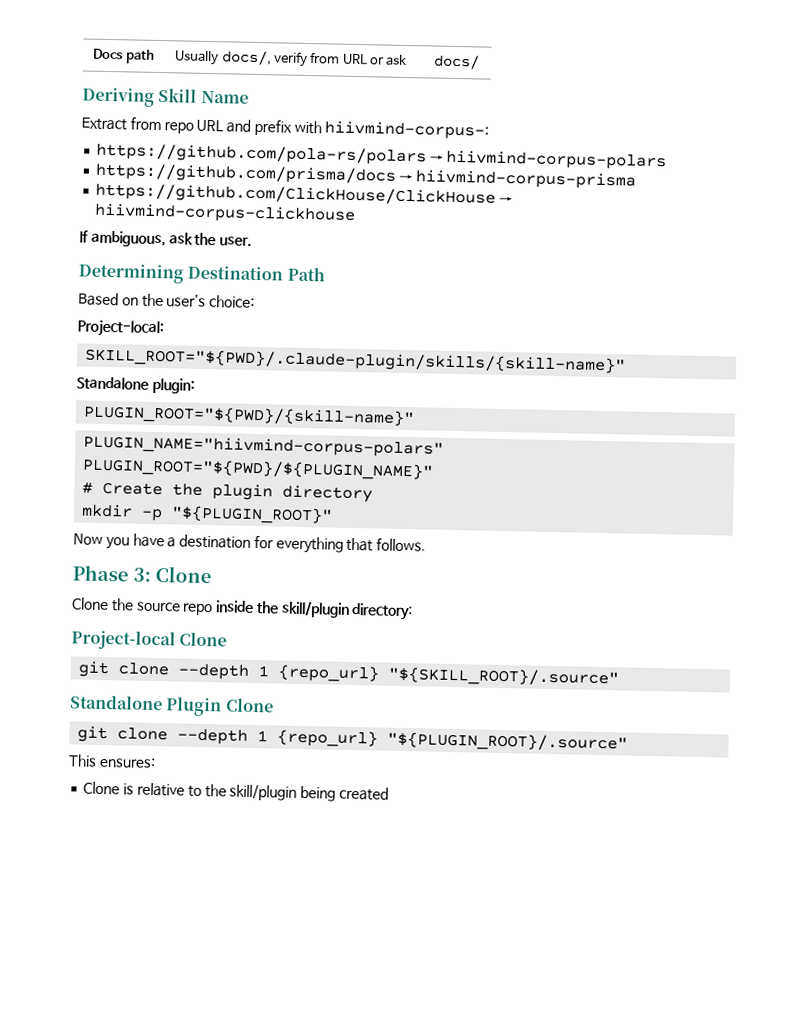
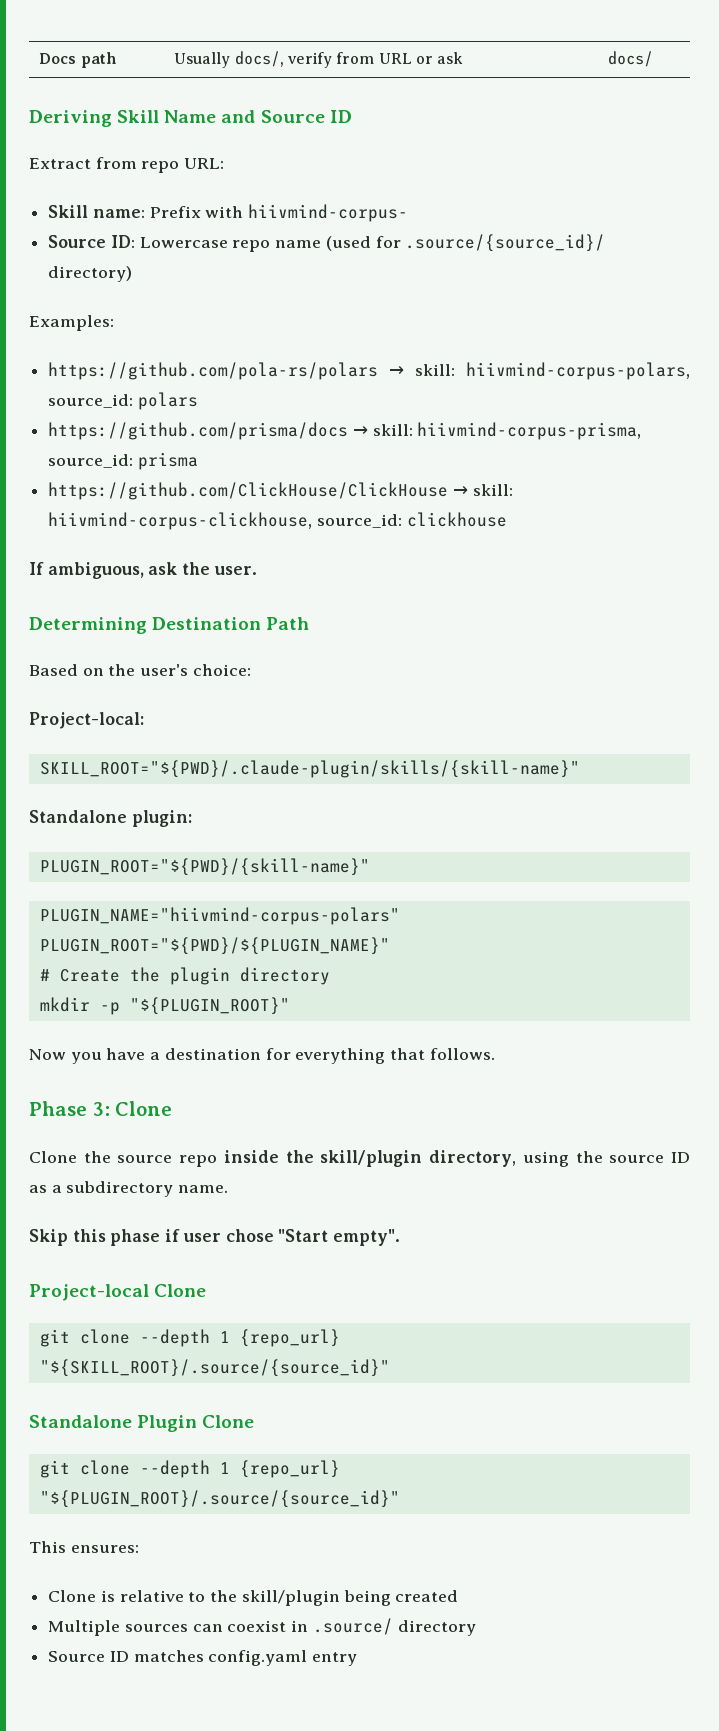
- Deriving Skill Name
+ Deriving Skill Name and Source ID
- Extract from repo URL and prefix with hiivmind-corpus-:
- https://github.com/pola-rs/polars → hiivmind-corpus-polars
- https://github.com/prisma/docs → hiivmind-corpus-prisma
- https://github.com/ClickHouse/ClickHouse → hiivmind-corpus-clickhouse
+ Extract from repo URL:
+ Skill name: Prefix with hiivmind-corpus-
+ Source ID: Lowercase repo name (used for .source/{source_id}/ directory)
+ Examples:
+ https://github.com/pola-rs/polars → skill: hiivmind-corpus-polars, source_id: polars
+ https://github.com/prisma/docs → skill: hiivmind-corpus-prisma, source_id: prisma
+ https://github.com/ClickHouse/ClickHouse → skill: hiivmind-corpus-clickhouse, source_id: clickhouse
- Clone the source repo inside the skill/plugin directory:
+ Clone the source repo inside the skill/plugin directory, using the source ID as a subdirectory name.
+ Skip this phase if user chose "Start empty".
- git clone --depth 1 {repo_url} "${SKILL_ROOT}/.source"
+ git clone --depth 1 {repo_url} "${SKILL_ROOT}/.source/{source_id}"
- git clone --depth 1 {repo_url} "${PLUGIN_ROOT}/.source"
+ git clone --depth 1 {repo_url} "${PLUGIN_ROOT}/.source/{source_id}"
+ Multiple sources can coexist in .source/ directory
+ Source ID matches config.yaml entry

